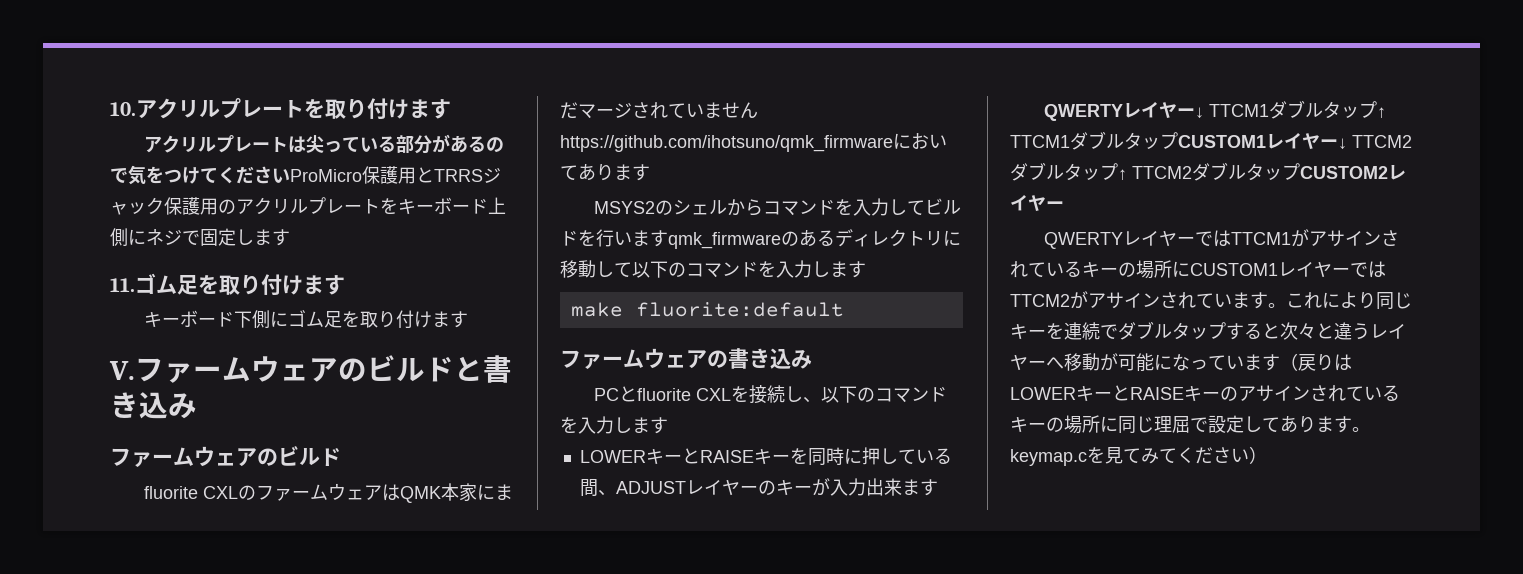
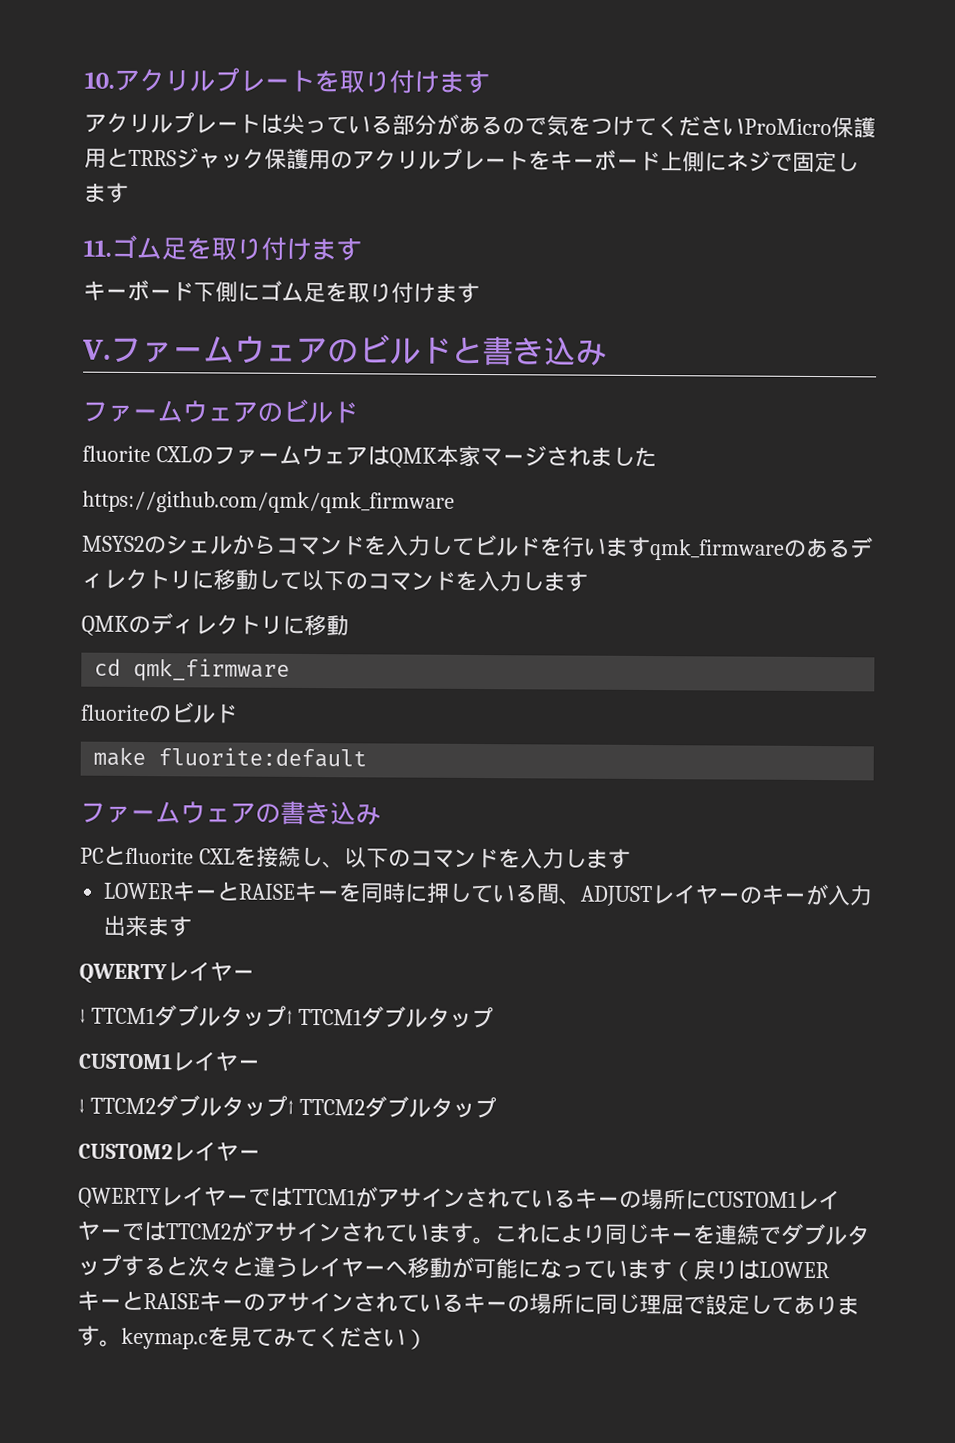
- fluorite CXLのファームウェアはQMK本家にまだマージされていませんhttps://github.com/ihotsuno/qmk_firmwareにおいてあります
+ fluorite CXLのファームウェアはQMK本家マージされました
+ https://github.com/qmk/qmk_firmware
+ QMKのディレクトリに移動
+ cd qmk_firmware
+ fluoriteのビルド
  LOWERキーとRAISEキーを同時に押している間、ADJUSTレイヤーのキーが入力出来ます
- QWERTYレイヤー↓ TTCM1ダブルタップ↑ TTCM1ダブルタップCUSTOM1レイヤー↓ TTCM2ダブルタップ↑ TTCM2ダブルタップCUSTOM2レイヤー
+ QWERTYレイヤー
+ ↓ TTCM1ダブルタップ↑ TTCM1ダブルタップ
+ CUSTOM1レイヤー
+ ↓ TTCM2ダブルタップ↑ TTCM2ダブルタップ
+ CUSTOM2レイヤー

